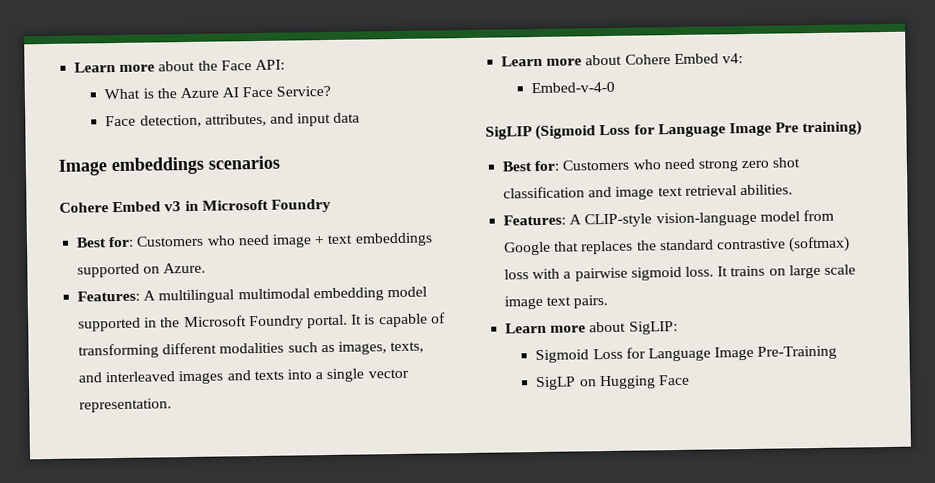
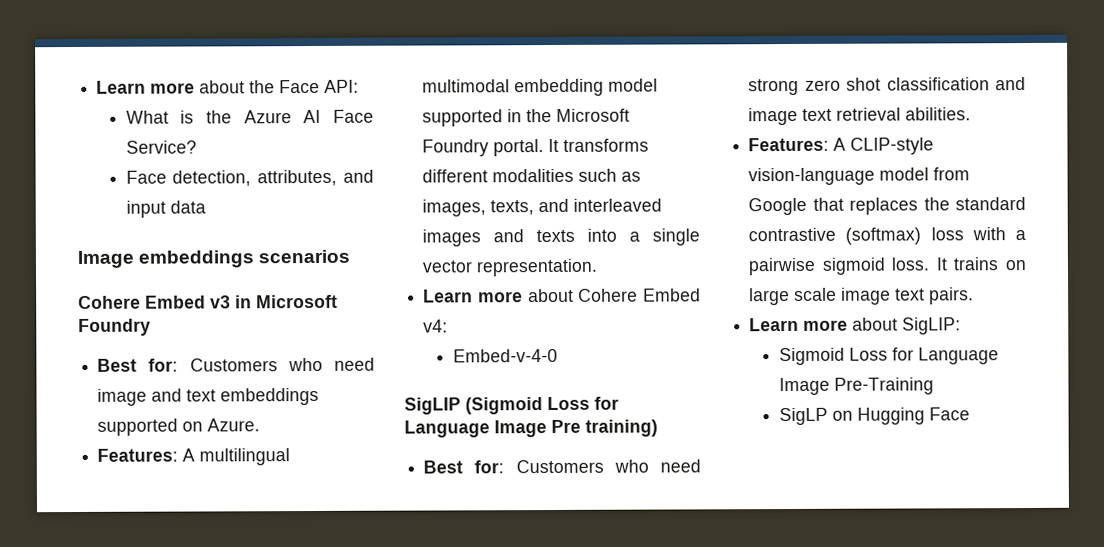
- Best for: Customers who need image + text embeddings supported on Azure.
+ Best for: Customers who need image and text embeddings supported on Azure.
- It is capable of transforming different modalities such as images, texts, and interleaved images and texts into a single vector representation.
+ It transforms different modalities such as images, texts, and interleaved images and texts into a single vector representation.

